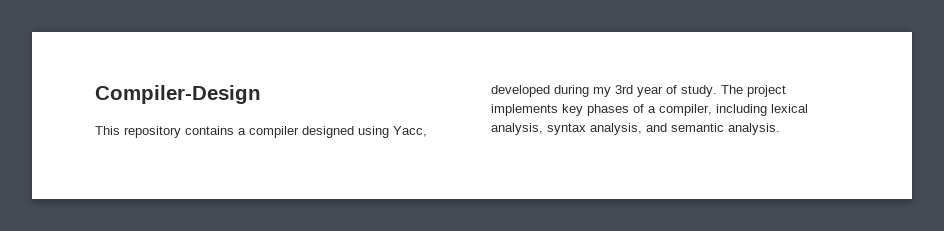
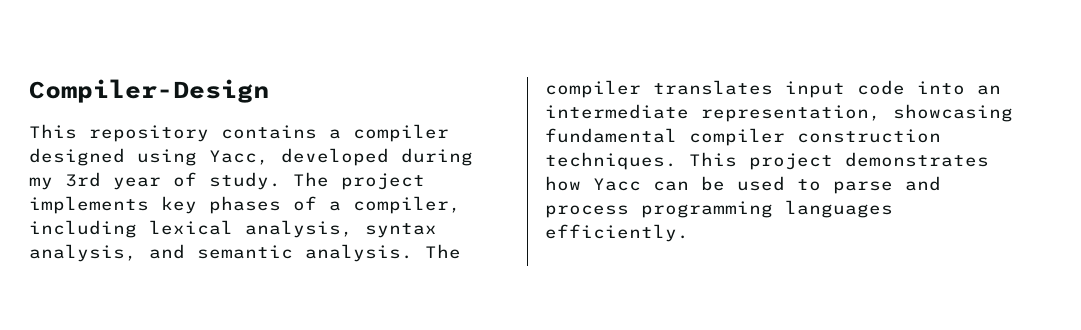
+ The compiler translates input code into an intermediate representation, showcasing fundamental compiler construction techniques. This project demonstrates how Yacc can be used to parse and process programming languages efficiently.

